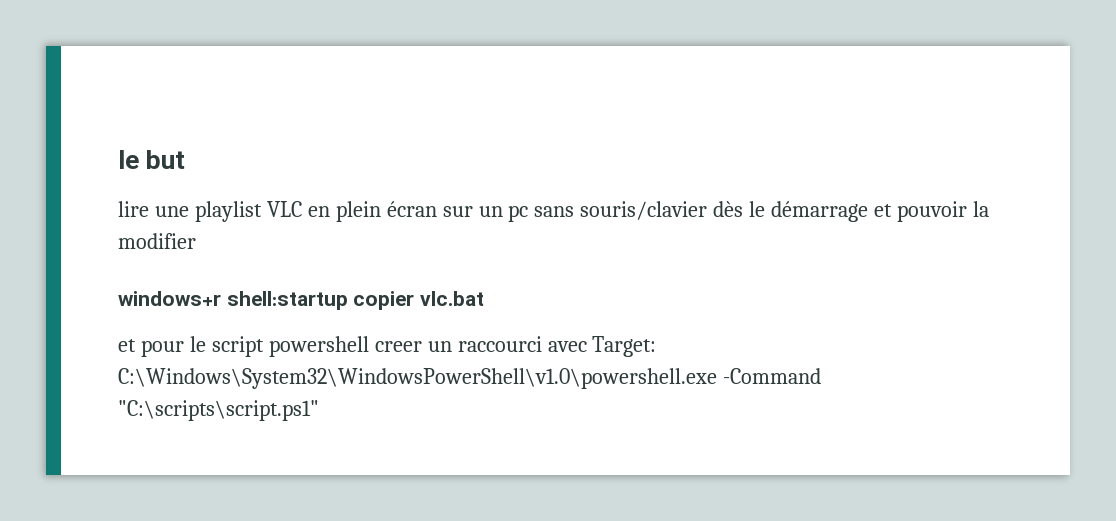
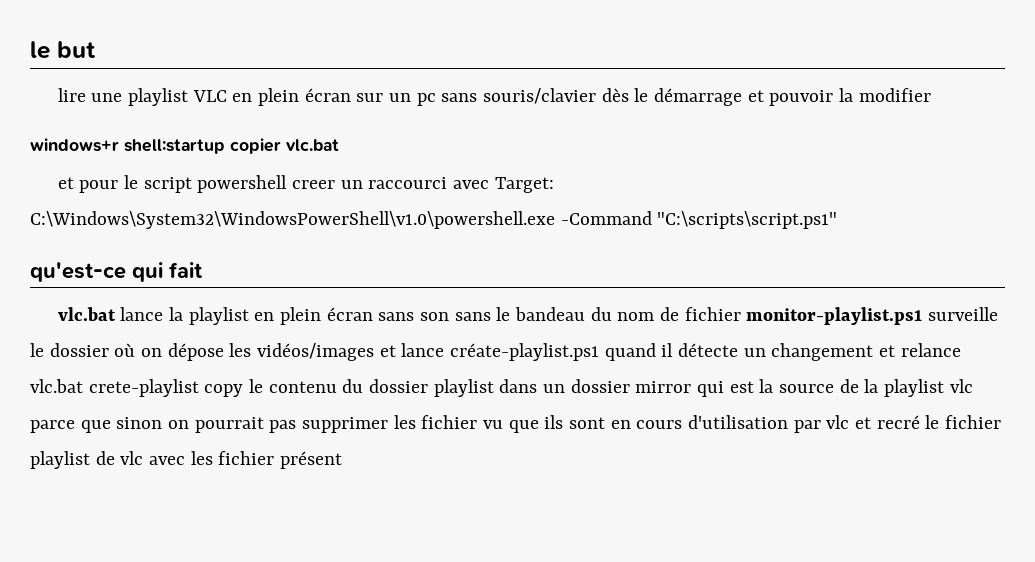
+ qu'est-ce qui fait
+ vlc.bat lance la playlist en plein écran sans son sans le bandeau du nom de fichier monitor-playlist.ps1 surveille le dossier où on dépose les vidéos/images et lance créate-playlist.ps1 quand il détecte un changement et relance vlc.bat crete-playlist copy le contenu du dossier playlist dans un dossier mirror qui est la source de la playlist vlc parce que sinon on pourrait pas supprimer les fichier vu que ils sont en cours d'utilisation par vlc et recré le fichier playlist de vlc avec les fichier présent

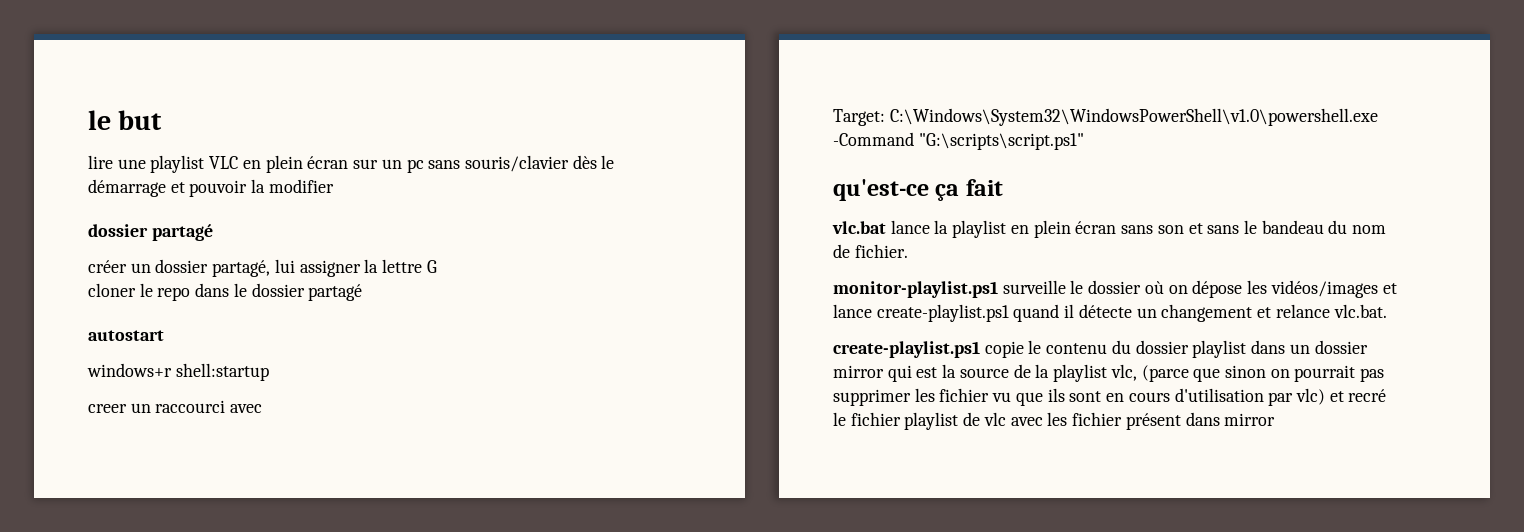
  lire une playlist VLC en plein écran sur un pc sans souris/clavier dès le démarrage et pouvoir la modifier
- windows+r shell:startup copier vlc.bat
- et pour le script powershell creer un raccourci avec Target: C:\Windows\System32\WindowsPowerShell\v1.0\powershell.exe -Command "C:\scripts\script.ps1"
+ dossier partagé
+ créer un dossier partagé, lui assigner la lettre G
+ cloner le repo dans le dossier partagé
+ autostart
+ windows+r shell:startup
+ creer un raccourci avec
+ Target: C:\Windows\System32\WindowsPowerShell\v1.0\powershell.exe -Command "G:\scripts\script.ps1"
- qu'est-ce qui fait
+ qu'est-ce ça fait
- vlc.bat lance la playlist en plein écran sans son sans le bandeau du nom de fichier monitor-playlist.ps1 surveille le dossier où on dépose les vidéos/images et lance créate-playlist.ps1 quand il détecte un changement et relance vlc.bat crete-playlist copy le contenu du dossier playlist dans un dossier mirror qui est la source de la playlist vlc parce que sinon on pourrait pas supprimer les fichier vu que ils sont en cours d'utilisation par vlc et recré le fichier playlist de vlc avec les fichier présent
+ vlc.bat lance la playlist en plein écran sans son et sans le bandeau du nom de fichier.
+ monitor-playlist.ps1 surveille le dossier où on dépose les vidéos/images et lance create-playlist.ps1 quand il détecte un changement et relance vlc.bat.
+ create-playlist.ps1 copie le contenu du dossier playlist dans un dossier mirror qui est la source de la playlist vlc, (parce que sinon on pourrait pas supprimer les fichier vu que ils sont en cours d'utilisation par vlc) et recré le fichier playlist de vlc avec les fichier présent dans mirror

